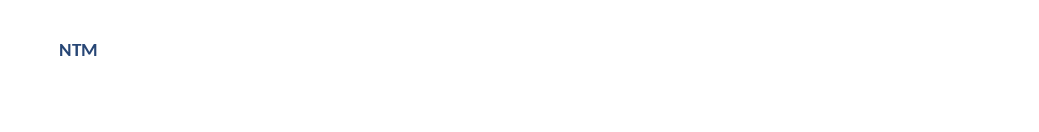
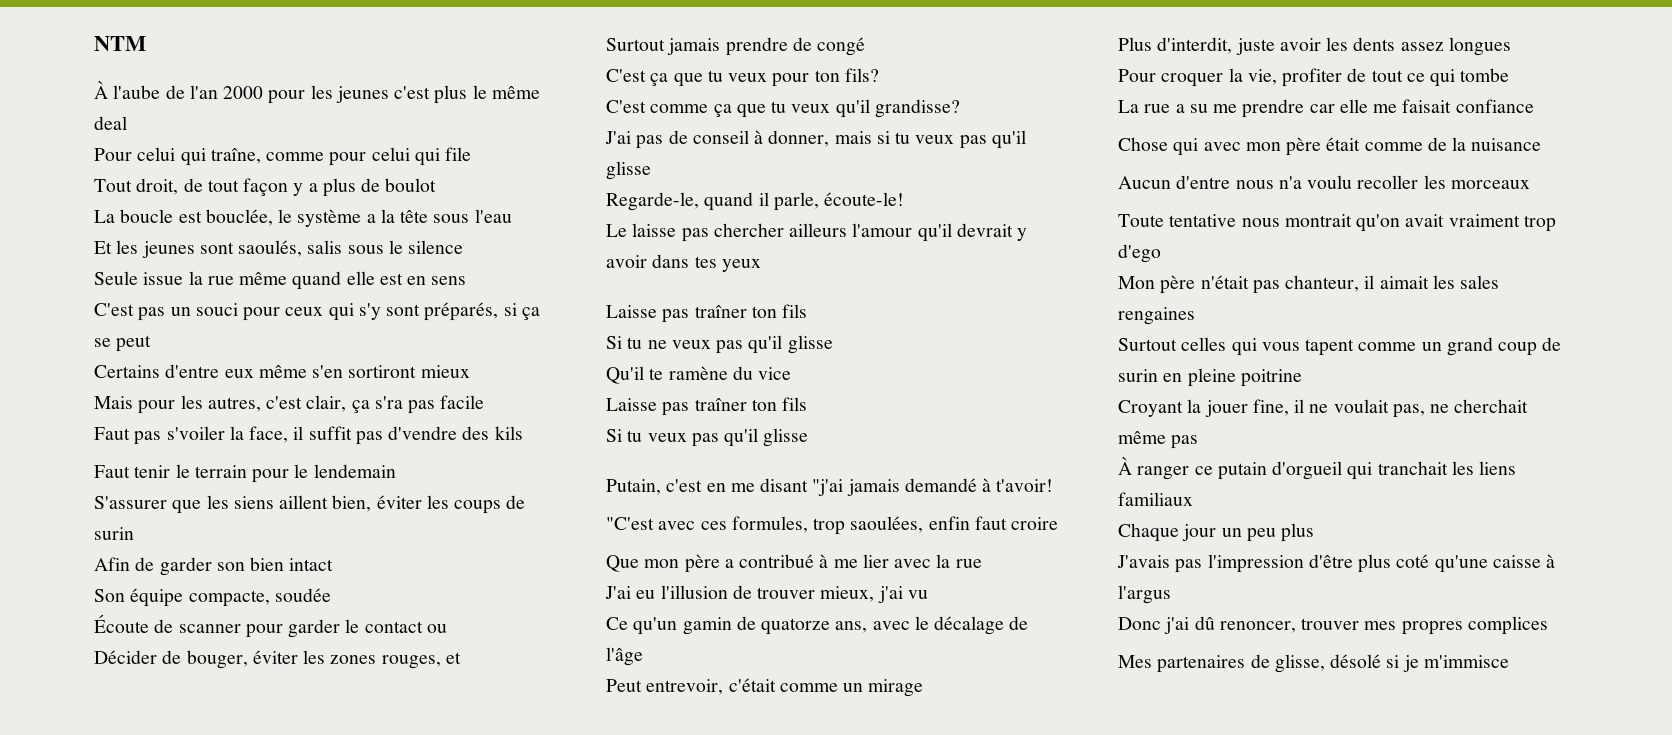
+ À l'aube de l'an 2000 pour les jeunes c'est plus le même deal
+ Pour celui qui traîne, comme pour celui qui file
+ Tout droit, de tout façon y a plus de boulot
+ La boucle est bouclée, le système a la tête sous l'eau
+ Et les jeunes sont saoulés, salis sous le silence
+ Seule issue la rue même quand elle est en sens
+ C'est pas un souci pour ceux qui s'y sont préparés, si ça se peut
+ Certains d'entre eux même s'en sortiront mieux
+ Mais pour les autres, c'est clair, ça s'ra pas facile
+ Faut pas s'voiler la face, il suffit pas d'vendre des kils
+ Faut tenir le terrain pour le lendemain
+ S'assurer que les siens aillent bien, éviter les coups de surin
+ Afin de garder son bien intact
+ Son équipe compacte, soudée
+ Écoute de scanner pour garder le contact ou
+ Décider de bouger, éviter les zones rouges, et
+ Surtout jamais prendre de congé
+ C'est ça que tu veux pour ton fils?
+ C'est comme ça que tu veux qu'il grandisse?
+ J'ai pas de conseil à donner, mais si tu veux pas qu'il glisse
+ Regarde-le, quand il parle, écoute-le!
+ Le laisse pas chercher ailleurs l'amour qu'il devrait y avoir dans tes yeux
+ Laisse pas traîner ton fils
+ Si tu ne veux pas qu'il glisse
+ Qu'il te ramène du vice
+ Laisse pas traîner ton fils
+ Si tu veux pas qu'il glisse
+ Putain, c'est en me disant "j'ai jamais demandé à t'avoir!
+ "C'est avec ces formules, trop saoulées, enfin faut croire
+ Que mon père a contribué à me lier avec la rue
+ J'ai eu l'illusion de trouver mieux, j'ai vu
+ Ce qu'un gamin de quatorze ans, avec le décalage de l'âge
+ Peut entrevoir, c'était comme un mirage
+ Plus d'interdit, juste avoir les dents assez longues
+ Pour croquer la vie, profiter de tout ce qui tombe
+ La rue a su me prendre car elle me faisait confiance
+ Chose qui avec mon père était comme de la nuisance
+ Aucun d'entre nous n'a voulu recoller les morceaux
+ Toute tentative nous montrait qu'on avait vraiment trop d'ego
+ Mon père n'était pas chanteur, il aimait les sales rengaines
+ Surtout celles qui vous tapent comme un grand coup de surin en pleine poitrine
+ Croyant la jouer fine, il ne voulait pas, ne cherchait même pas
+ À ranger ce putain d'orgueil qui tranchait les liens familiaux
+ Chaque jour un peu plus
+ J'avais pas l'impression d'être plus coté qu'une caisse à l'argus
+ Donc j'ai dû renoncer, trouver mes propres complices
+ Mes partenaires de glisse, désolé si je m'immisce

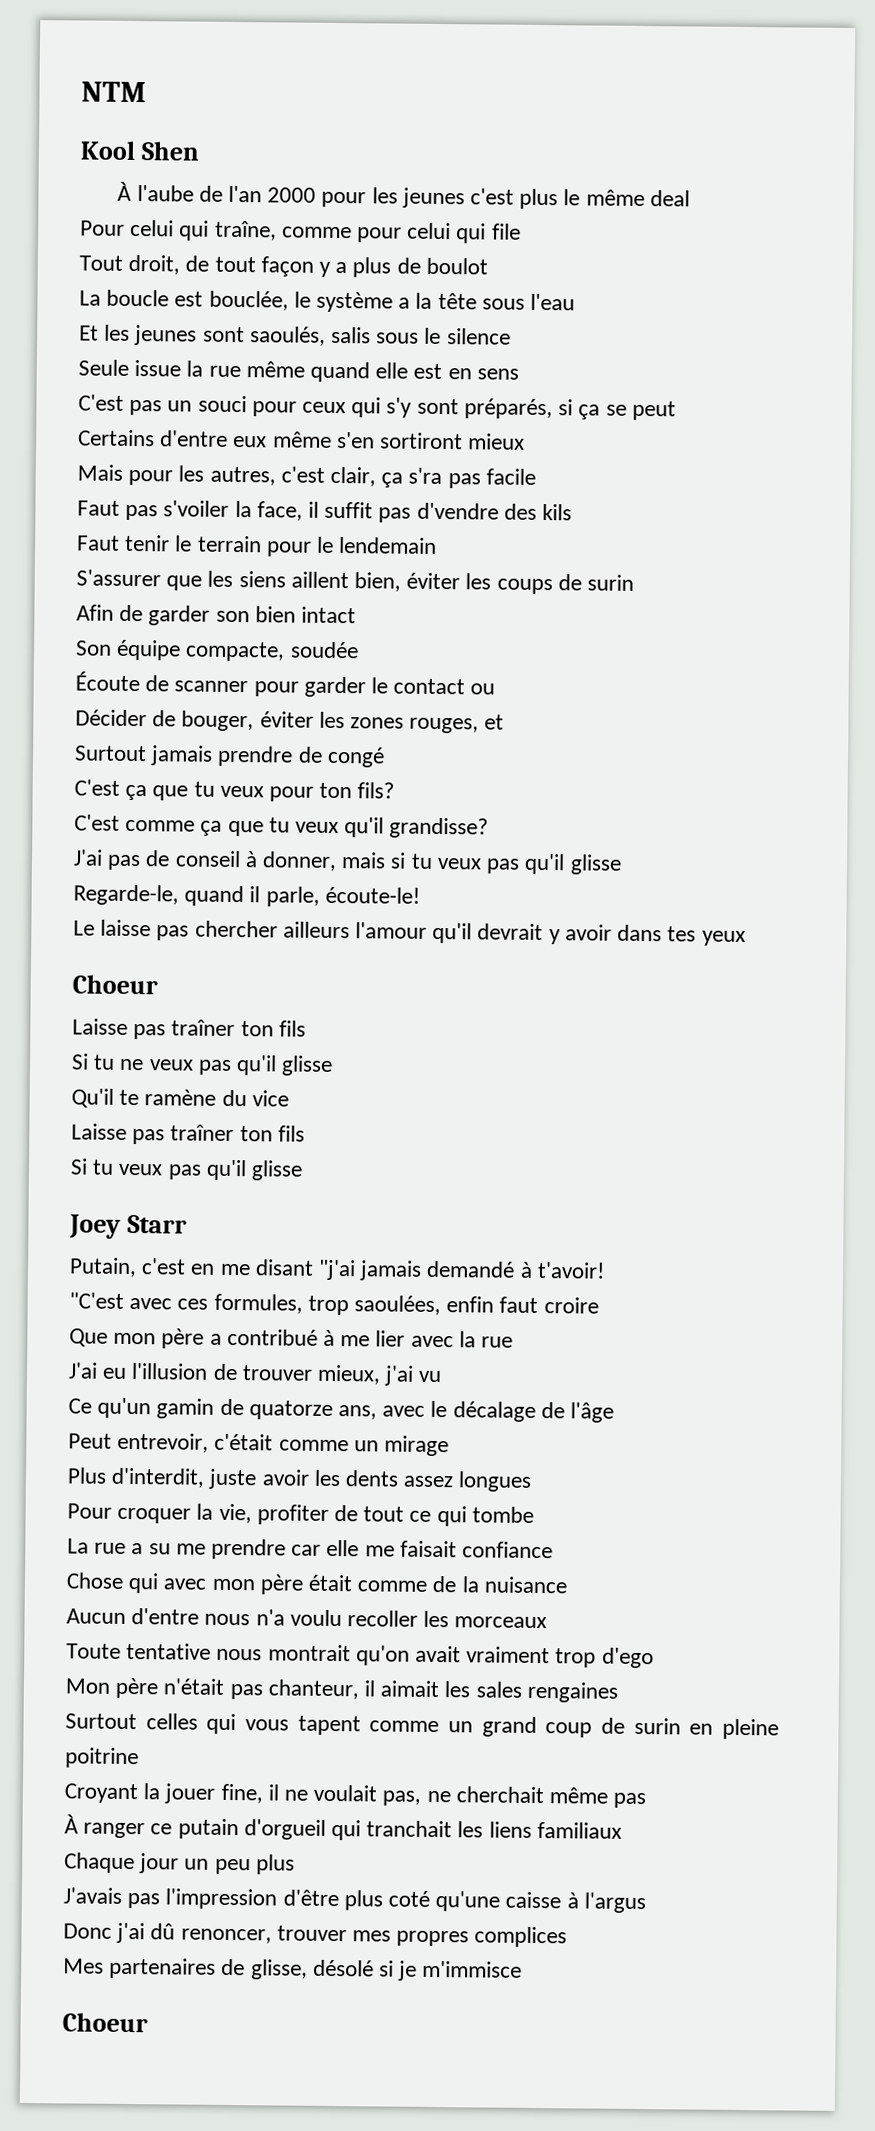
+ Kool Shen
  Le laisse pas chercher ailleurs l'amour qu'il devrait y avoir dans tes yeux
+ Choeur
+ Joey Starr
  Mes partenaires de glisse, désolé si je m'immisce
+ Choeur

